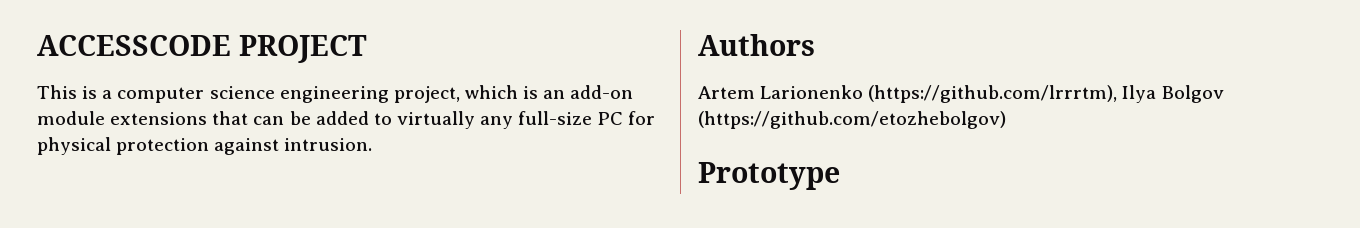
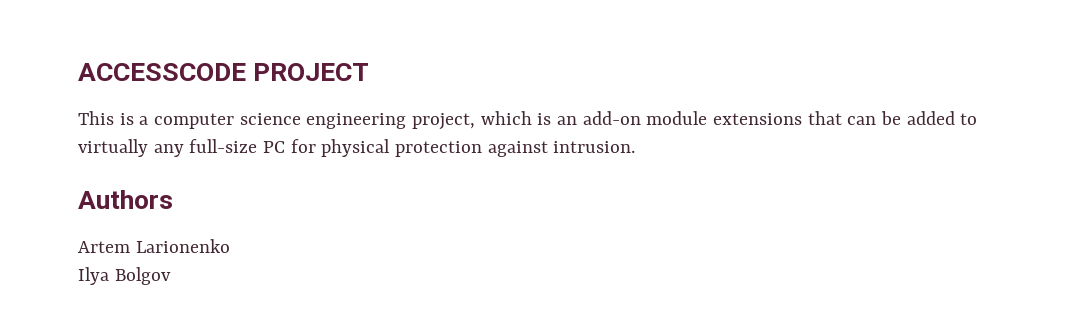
- Artem Larionenko (https://github.com/lrrrtm), Ilya Bolgov (https://github.com/etozhebolgov)
- Prototype
+ Artem Larionenko
+ Ilya Bolgov

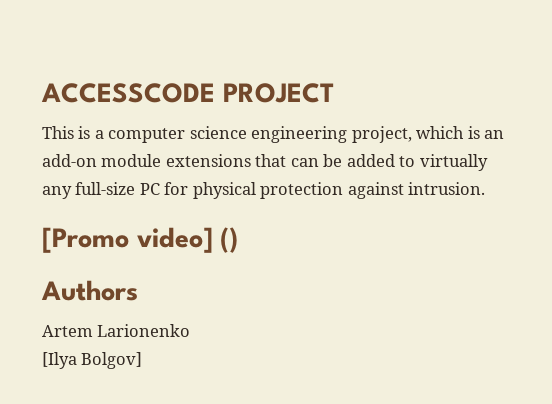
+ [Promo video] ()
- Ilya Bolgov
+ [Ilya Bolgov]

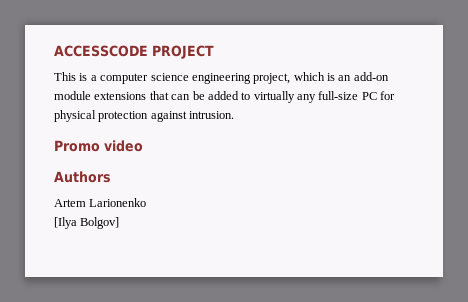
- [Promo video] ()
+ Promo video

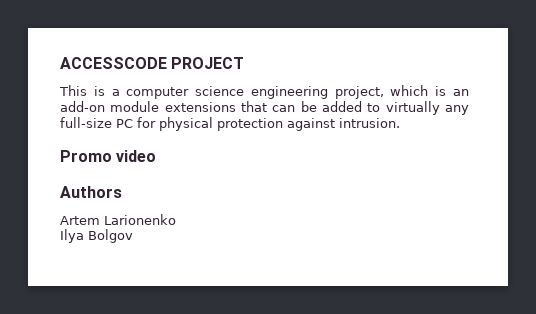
- [Ilya Bolgov]
+ Ilya Bolgov

